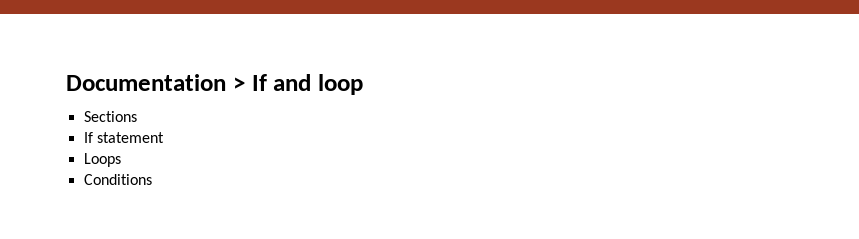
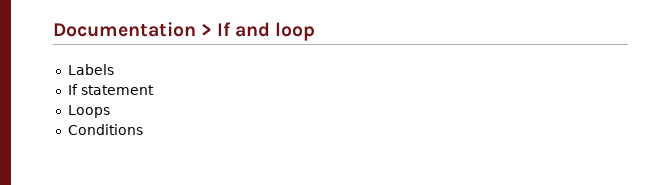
- Sections
+ Labels

